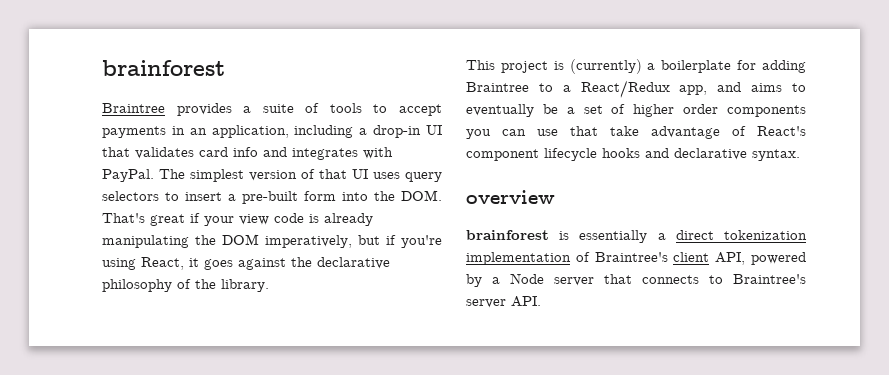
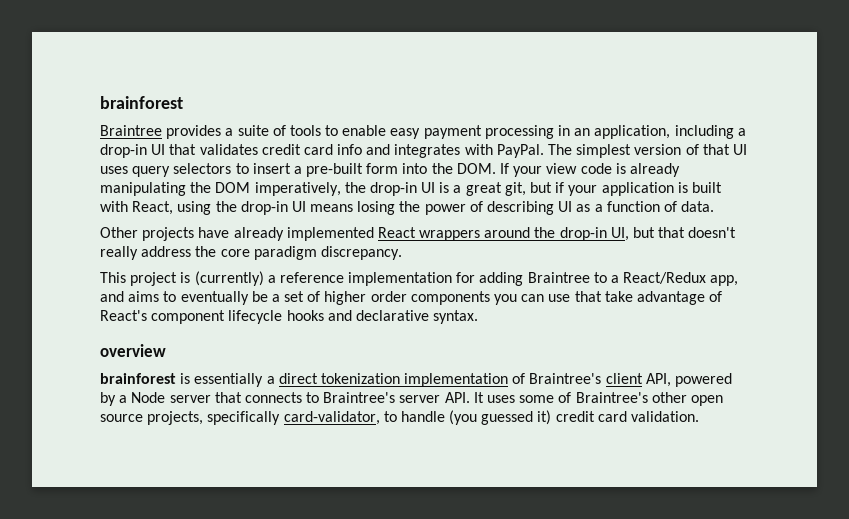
- Braintree provides a suite of tools to accept payments in an application, including a drop-in UI that validates card info and integrates with PayPal.
+ Braintree provides a suite of tools to enable easy payment processing in an application, including a drop-in UI that validates credit card info and integrates with PayPal.
- The simplest version of that UI uses query selectors to insert a pre-built form into the DOM. That's great if your view code is already manipulating the DOM imperatively, but if you're using React, it goes against the declarative philosophy of the library.
+ The simplest version of that UI uses query selectors to insert a pre-built form into the DOM. If your view code is already manipulating the DOM imperatively, the drop-in UI is a great git, but if your application is built with React, using the drop-in UI means losing the power of describing UI as a function of data.
+ Other projects have already implemented React wrappers around the drop-in UI, but that doesn't really address the core paradigm discrepancy.
- This project is (currently) a boilerplate for adding Braintree to a React/Redux app, and aims to eventually be a set of higher order components you can use that take advantage of React's component lifecycle hooks and declarative syntax.
+ This project is (currently) a reference implementation for adding Braintree to a React/Redux app, and aims to eventually be a set of higher order components you can use that take advantage of React's component lifecycle hooks and declarative syntax.
- brainforest is essentially a direct tokenization implementation of Braintree's client API, powered by a Node server that connects to Braintree's server API.
+ brainforest is essentially a direct tokenization implementation of Braintree's client API, powered by a Node server that connects to Braintree's server API. It uses some of Braintree's other open source projects, specifically card-validator, to handle (you guessed it) credit card validation.

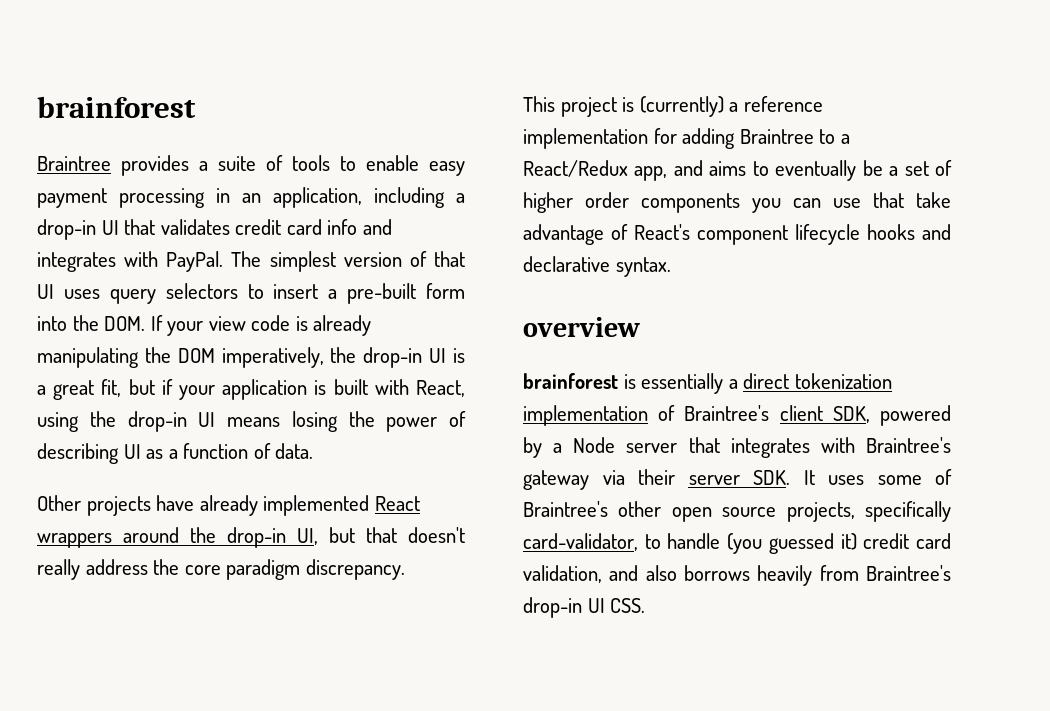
- The simplest version of that UI uses query selectors to insert a pre-built form into the DOM. If your view code is already manipulating the DOM imperatively, the drop-in UI is a great git, but if your application is built with React, using the drop-in UI means losing the power of describing UI as a function of data.
+ The simplest version of that UI uses query selectors to insert a pre-built form into the DOM. If your view code is already manipulating the DOM imperatively, the drop-in UI is a great fit, but if your application is built with React, using the drop-in UI means losing the power of describing UI as a function of data.
- brainforest is essentially a direct tokenization implementation of Braintree's client API, powered by a Node server that connects to Braintree's server API. It uses some of Braintree's other open source projects, specifically card-validator, to handle (you guessed it) credit card validation.
+ brainforest is essentially a direct tokenization implementation of Braintree's client SDK, powered by a Node server that integrates with Braintree's gateway via their server SDK. It uses some of Braintree's other open source projects, specifically card-validator, to handle (you guessed it) credit card validation, and also borrows heavily from Braintree's drop-in UI CSS.

